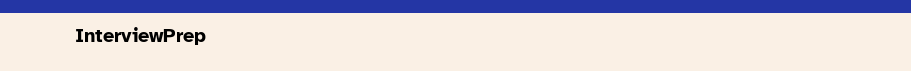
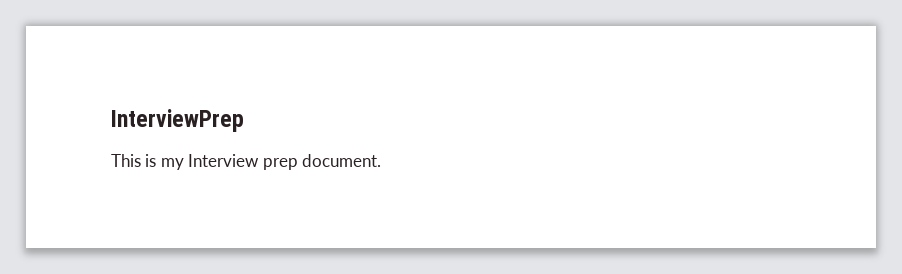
+ This is my Interview prep document.

